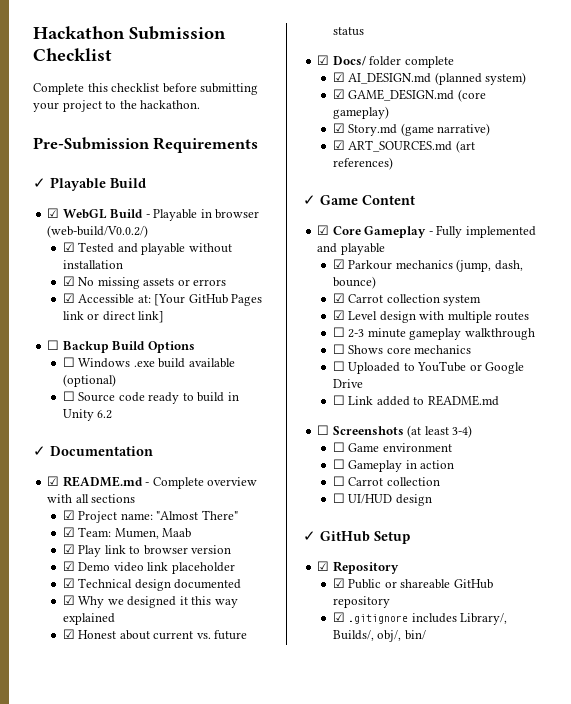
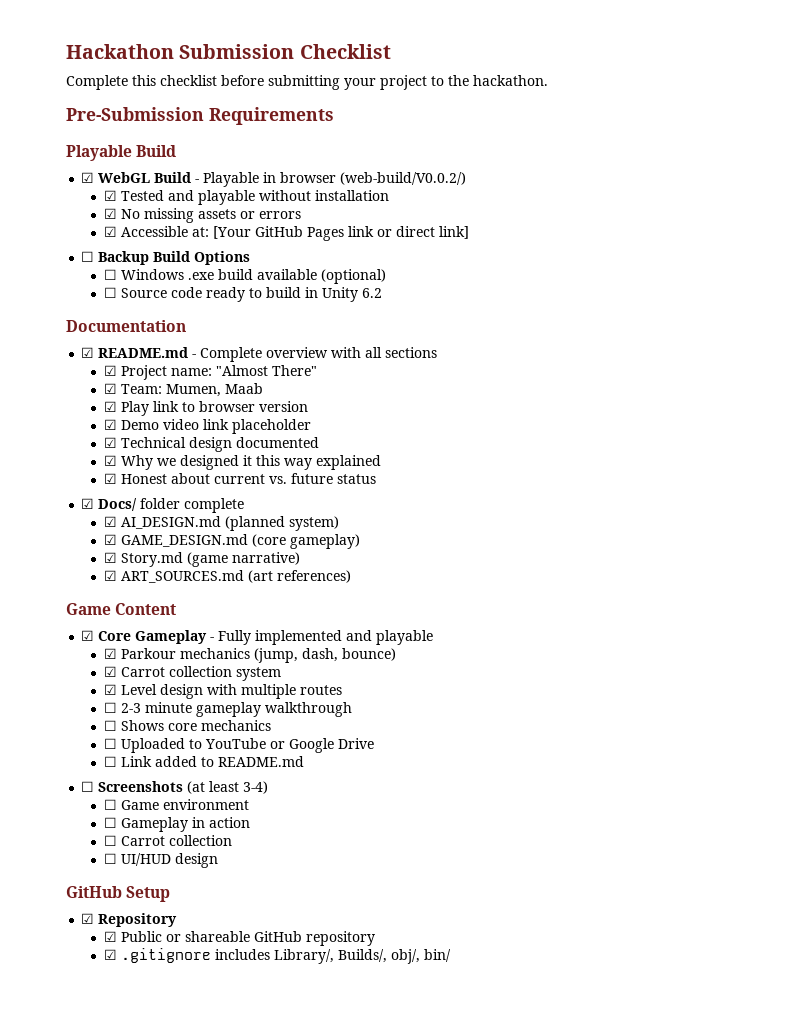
- ✓ Playable Build
+ Playable Build
- ✓ Documentation
+ Documentation
- ✓ Game Content
+ Game Content
- ✓ GitHub Setup
+ GitHub Setup

